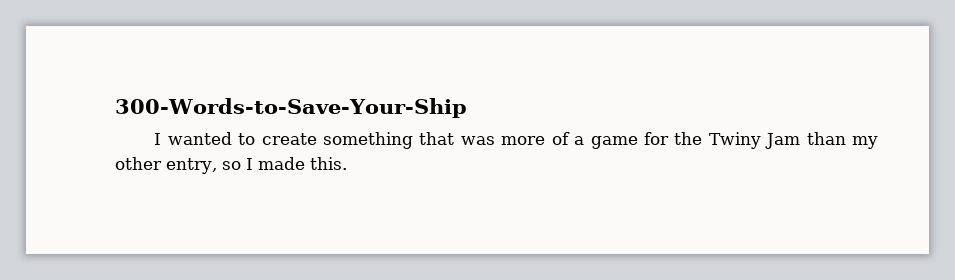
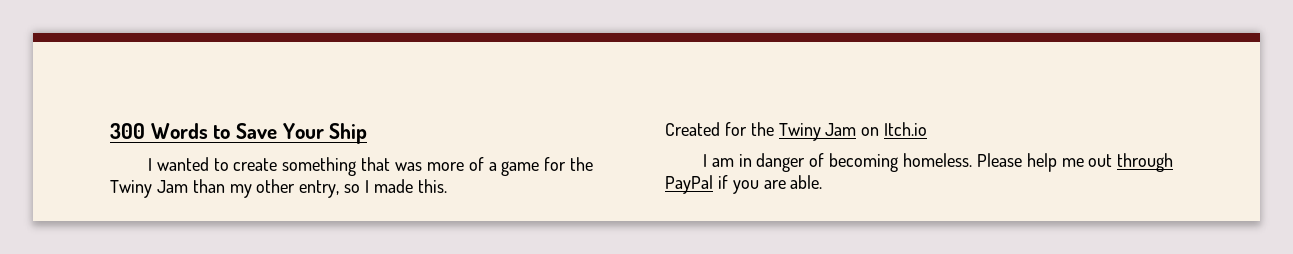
- 300-Words-to-Save-Your-Ship
+ 300 Words to Save Your Ship
+ Created for the Twiny Jam on Itch.io
+ I am in danger of becoming homeless. Please help me out through PayPal if you are able.

